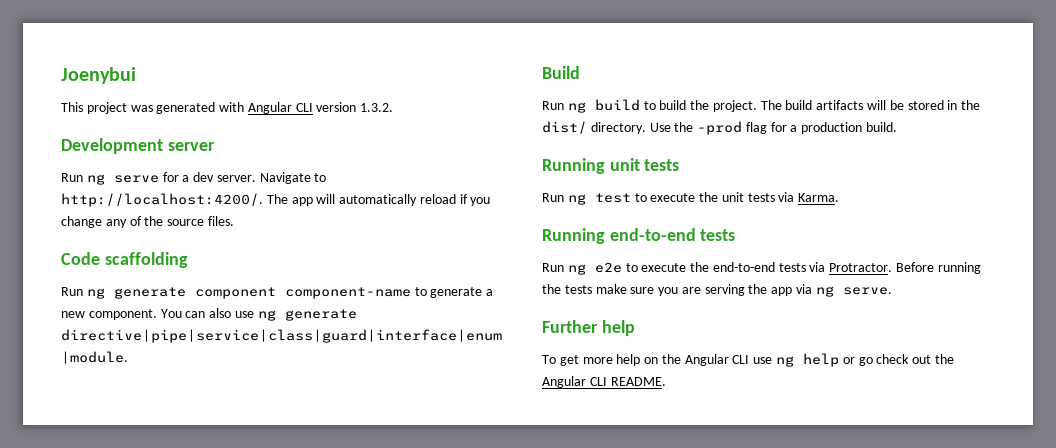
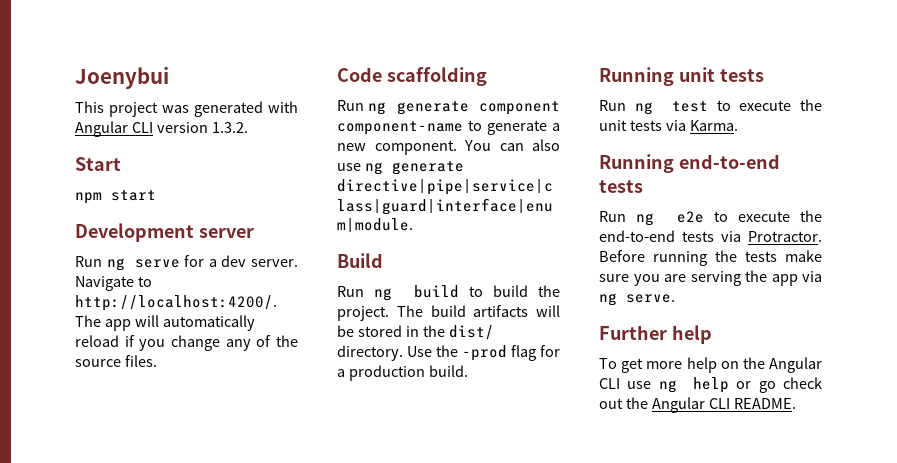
+ Start
+ npm start

